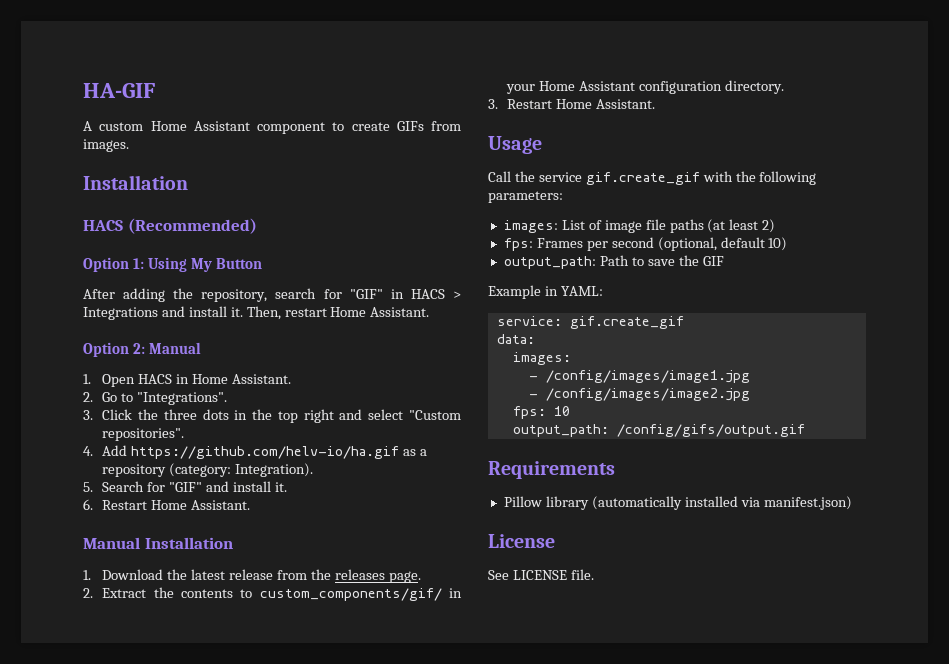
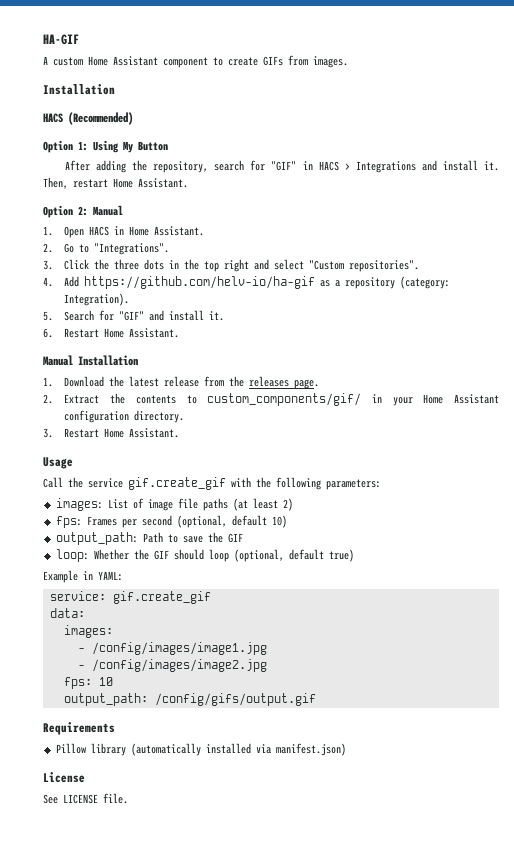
- 4. Add https://github.com/helv-io/ha.gif as a repository (category: Integration).
+ 4. Add https://github.com/helv-io/ha-gif as a repository (category: Integration).
+ loop: Whether the GIF should loop (optional, default true)

